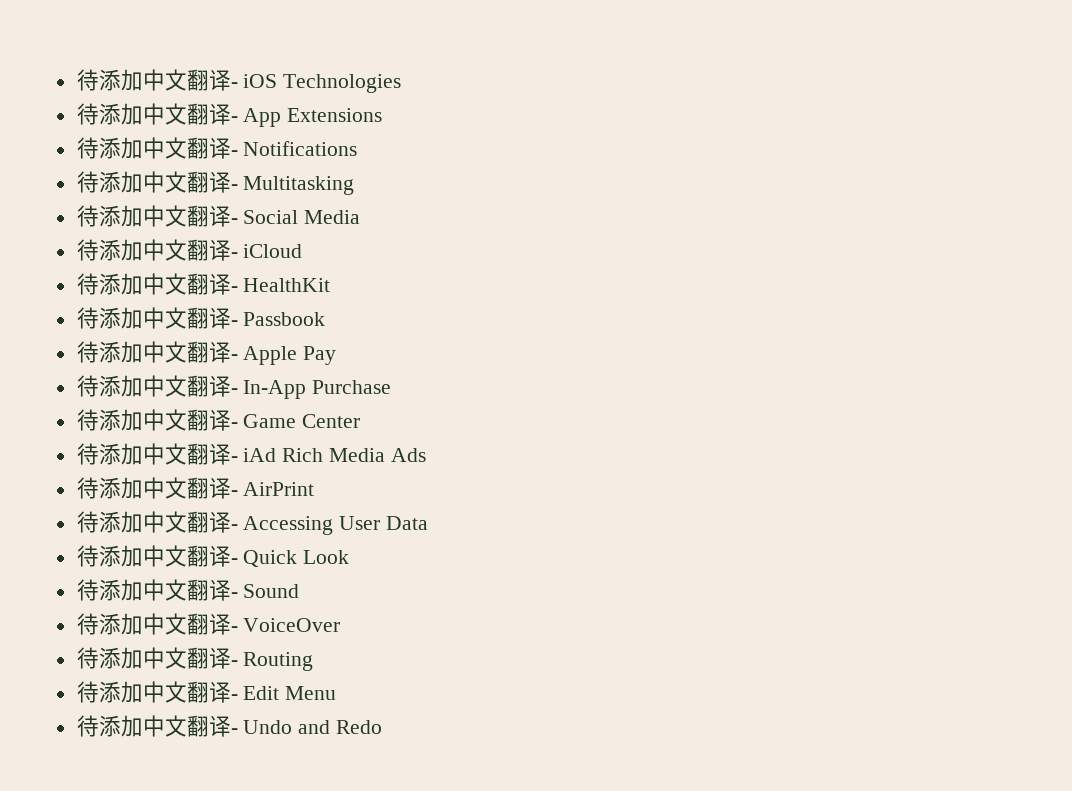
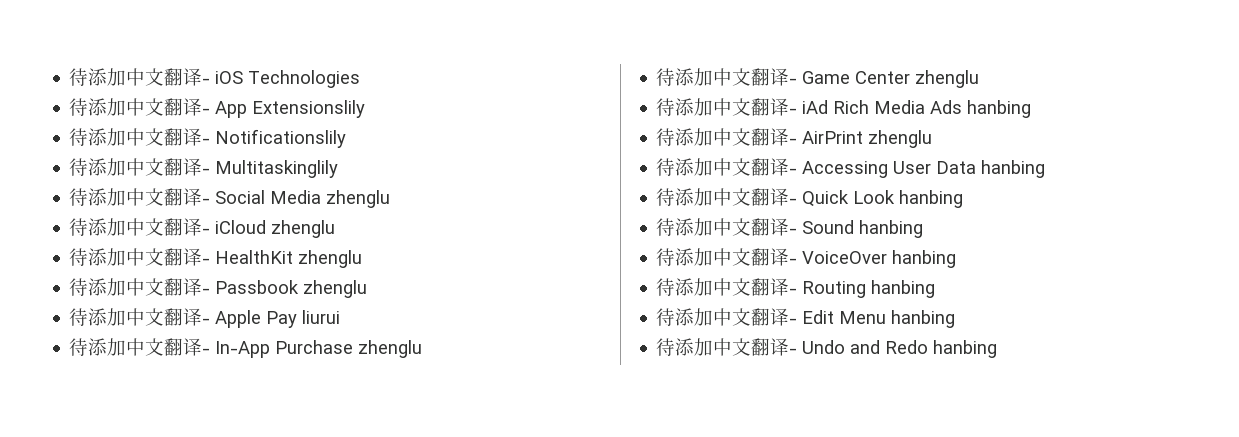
- 待添加中文翻译- App Extensions
- 待添加中文翻译- Notifications
- 待添加中文翻译- Multitasking
+ 待添加中文翻译- App Extensionslily
+ 待添加中文翻译- Notificationslily
+ 待添加中文翻译- Multitaskinglily
- 待添加中文翻译- Social Media
+ 待添加中文翻译- Social Media zhenglu
- 待添加中文翻译- iCloud
+ 待添加中文翻译- iCloud zhenglu
- 待添加中文翻译- HealthKit
+ 待添加中文翻译- HealthKit zhenglu
- 待添加中文翻译- Passbook
+ 待添加中文翻译- Passbook zhenglu
- 待添加中文翻译- Apple Pay
+ 待添加中文翻译- Apple Pay liurui
- 待添加中文翻译- In-App Purchase
+ 待添加中文翻译- In-App Purchase zhenglu
- 待添加中文翻译- Game Center
+ 待添加中文翻译- Game Center zhenglu
- 待添加中文翻译- iAd Rich Media Ads
+ 待添加中文翻译- iAd Rich Media Ads hanbing
- 待添加中文翻译- AirPrint
+ 待添加中文翻译- AirPrint zhenglu
- 待添加中文翻译- Accessing User Data
+ 待添加中文翻译- Accessing User Data hanbing
- 待添加中文翻译- Quick Look
+ 待添加中文翻译- Quick Look hanbing
- 待添加中文翻译- Sound
+ 待添加中文翻译- Sound hanbing
- 待添加中文翻译- VoiceOver
+ 待添加中文翻译- VoiceOver hanbing
- 待添加中文翻译- Routing
+ 待添加中文翻译- Routing hanbing
- 待添加中文翻译- Edit Menu
+ 待添加中文翻译- Edit Menu hanbing
- 待添加中文翻译- Undo and Redo
+ 待添加中文翻译- Undo and Redo hanbing

